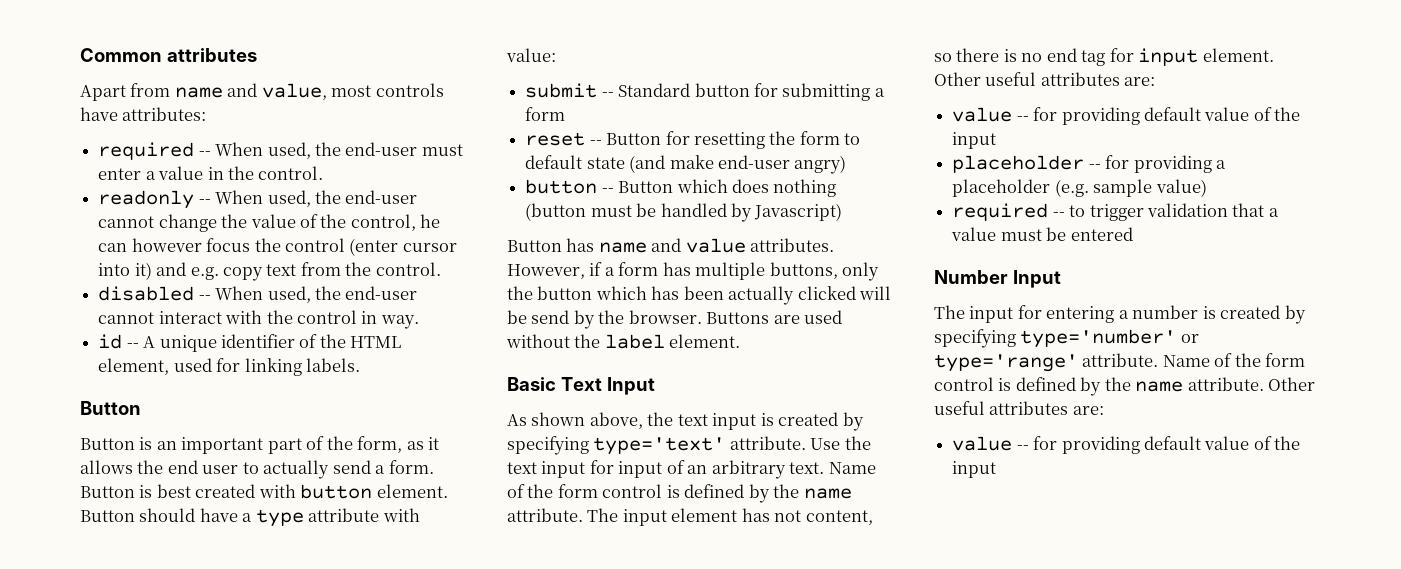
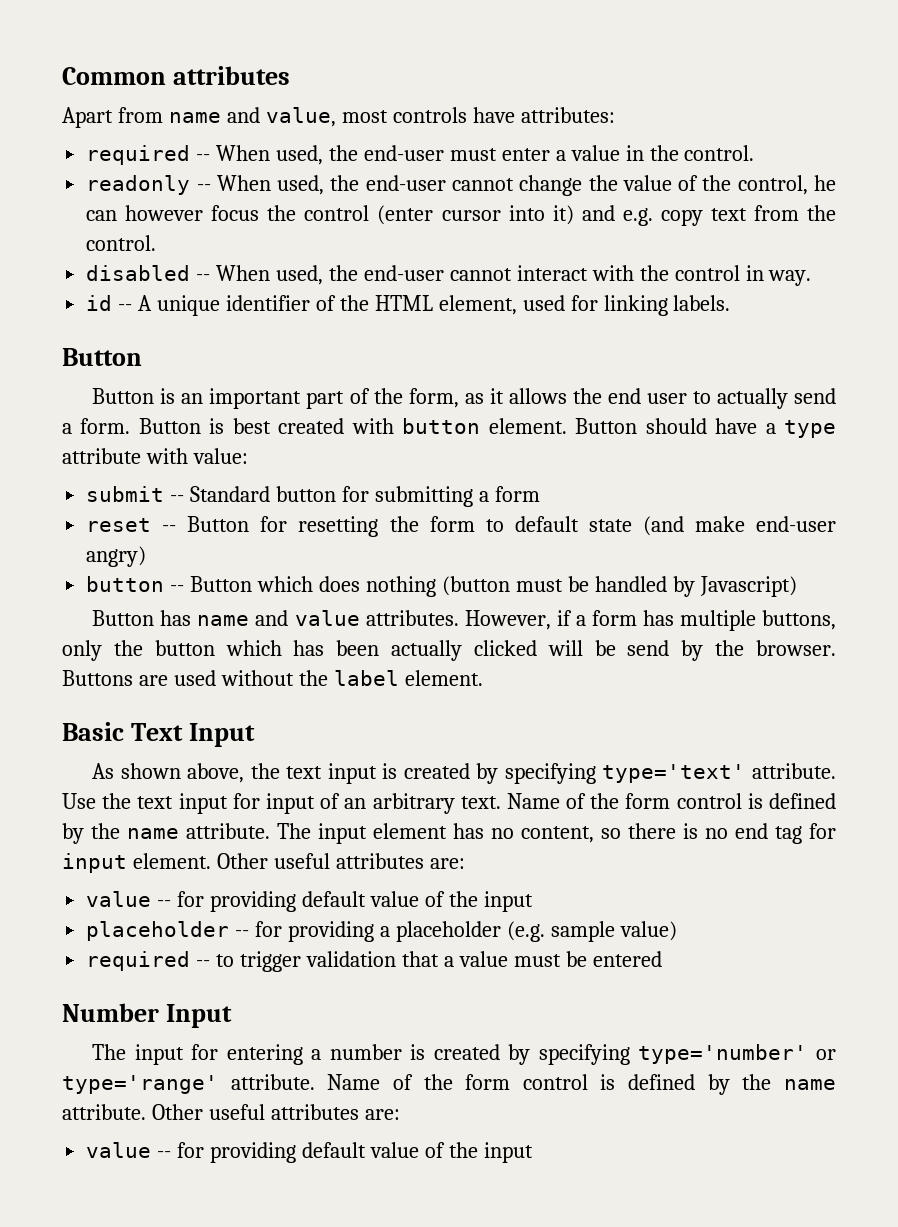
- The input element has not content, so there is no end tag for input element.
+ The input element has no content, so there is no end tag for input element.

